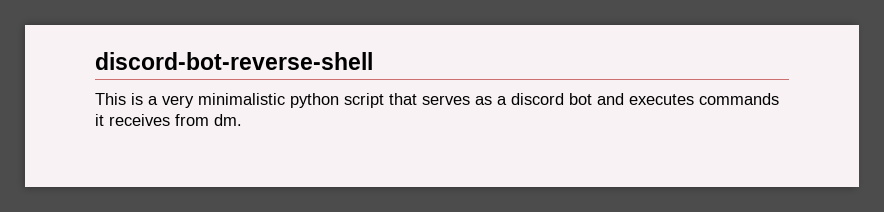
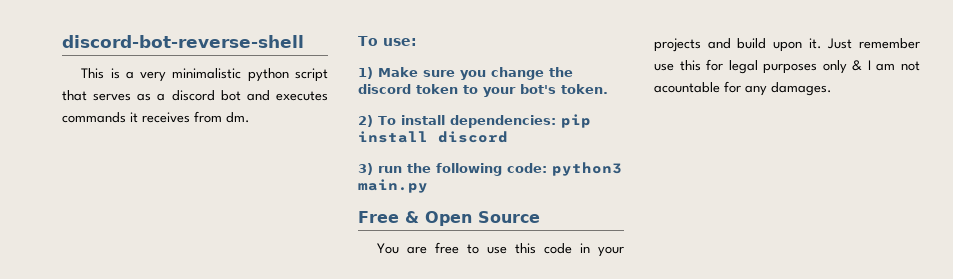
+ To use:
+ 1) Make sure you change the discord token to your bot's token.
+ 2) To install dependencies: pip install discord
+ 3) run the following code: python3 main.py
+ Free & Open Source
+ You are free to use this code in your projects and build upon it. Just remember use this for legal purposes only & I am not acountable for any damages.

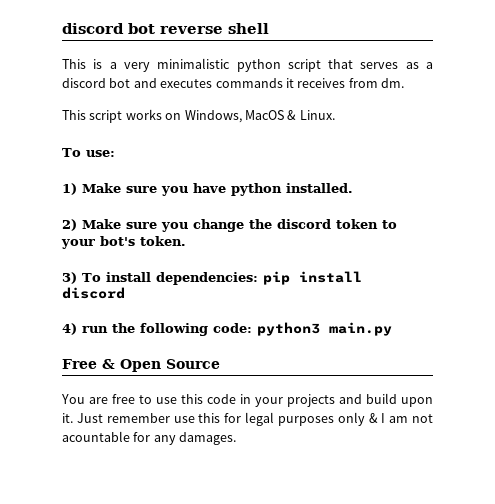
- discord-bot-reverse-shell
+ discord bot reverse shell
+ This script works on Windows, MacOS & Linux.
- 1) Make sure you change the discord token to your bot's token.
+ 1) Make sure you have python installed.
+ 2) Make sure you change the discord token to your bot's token.
- 2) To install dependencies: pip install discord
+ 3) To install dependencies: pip install discord
- 3) run the following code: python3 main.py
+ 4) run the following code: python3 main.py

